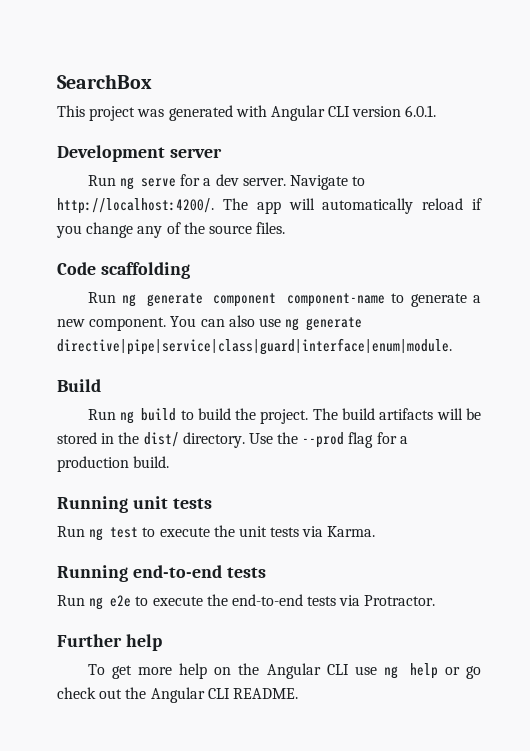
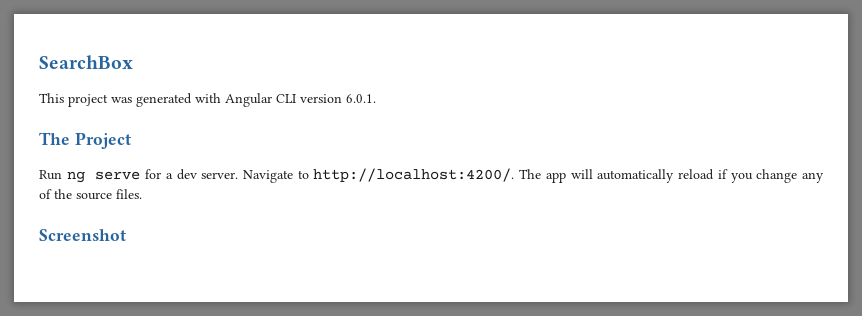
- Development server
+ The Project
- Code scaffolding
- Run ng generate component component-name to generate a new component. You can also use ng generate directive|pipe|service|class|guard|interface|enum|module.
- Build
- Run ng build to build the project. The build artifacts will be stored in the dist/ directory. Use the --prod flag for a production build.
- Running unit tests
- Run ng test to execute the unit tests via Karma.
- Running end-to-end tests
- Run ng e2e to execute the end-to-end tests via Protractor.
- Further help
- To get more help on the Angular CLI use ng help or go check out the Angular CLI README.
+ Screenshot

